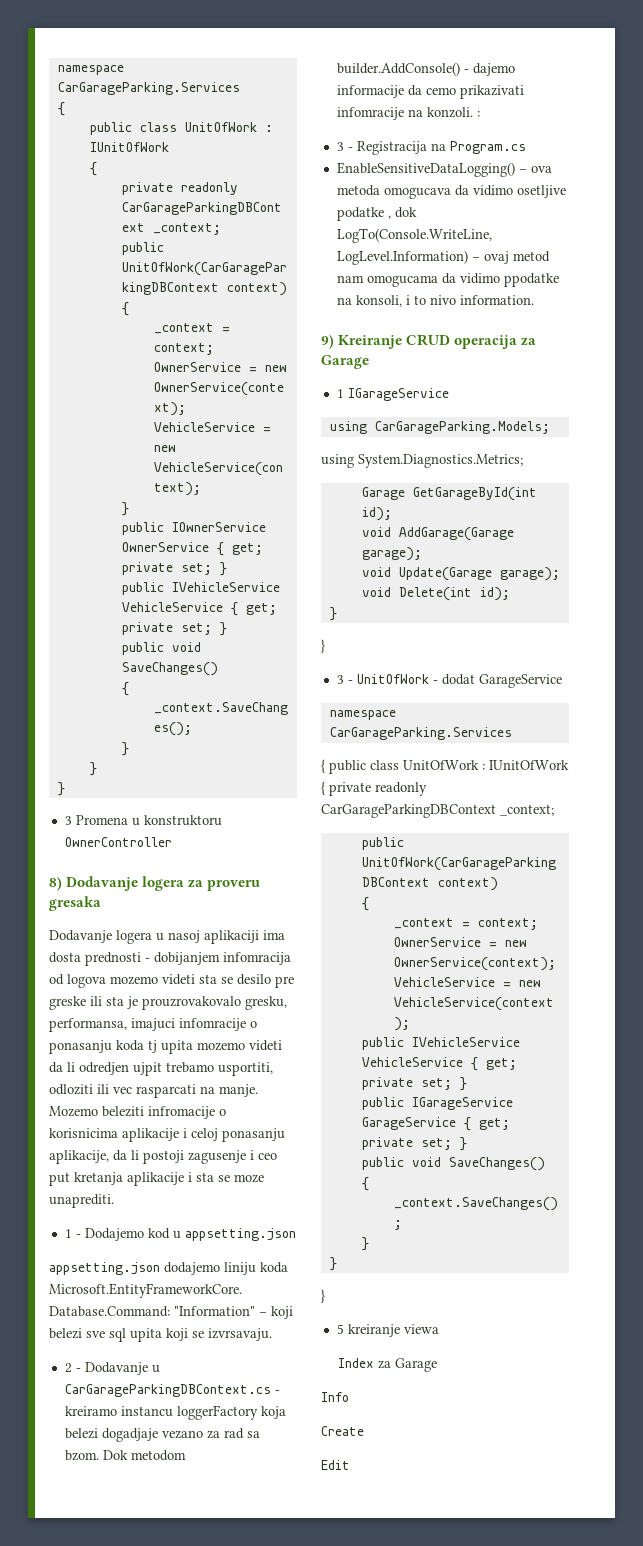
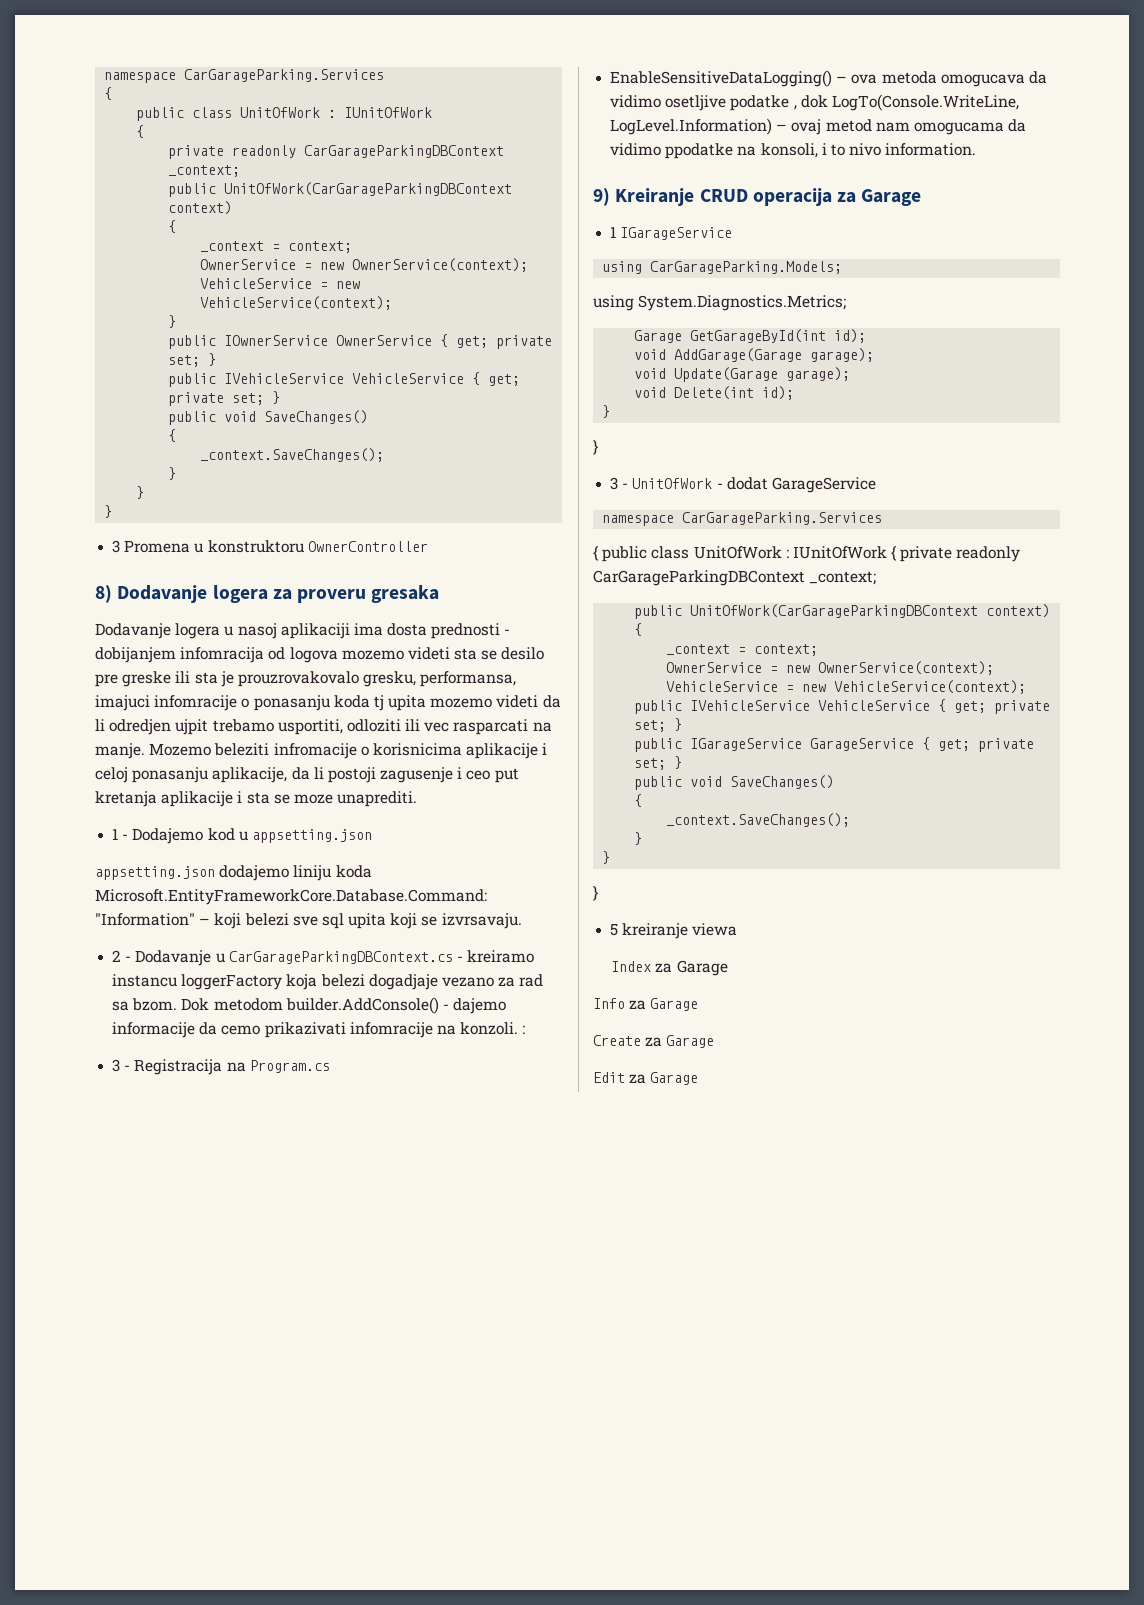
- Info
+ Info za Garage
- Create
+ Create za Garage
- Edit
+ Edit za Garage

